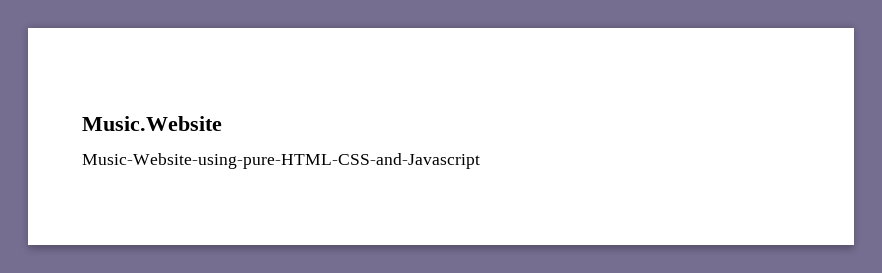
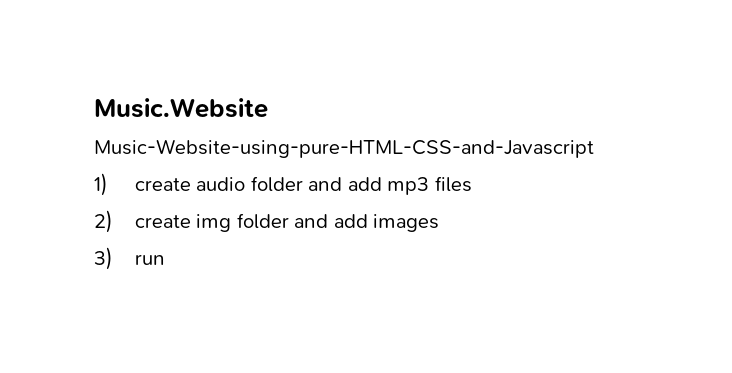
+ 1) create audio folder and add mp3 files
+ 2) create img folder and add images
+ 3) run

